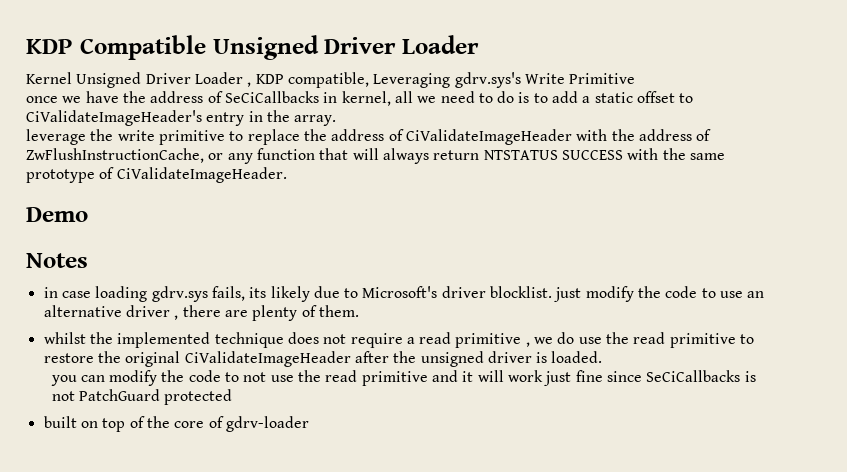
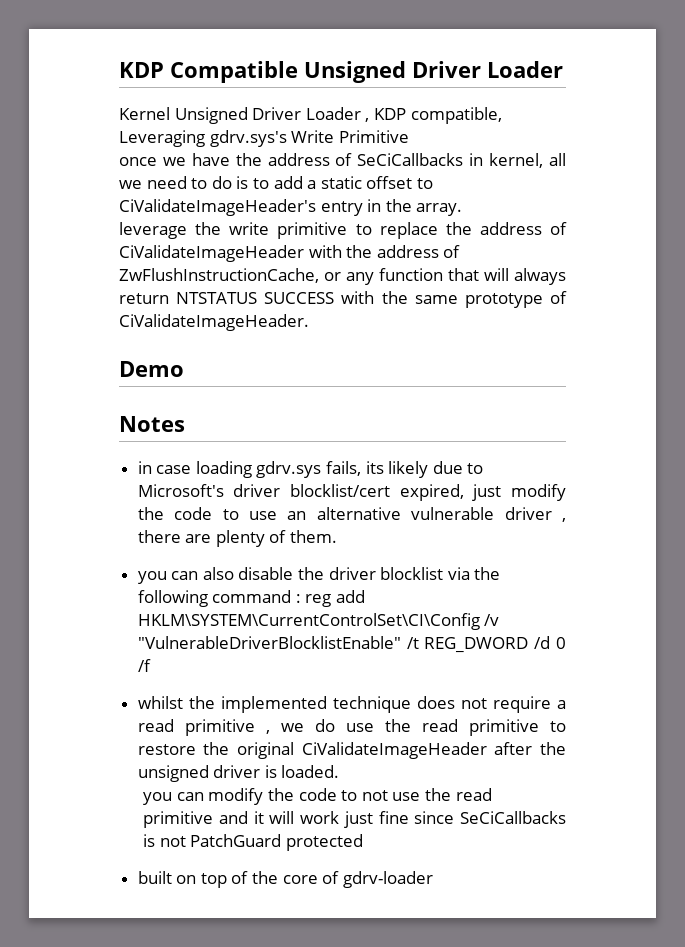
- in case loading gdrv.sys fails, its likely due to Microsoft's driver blocklist. just modify the code to use an alternative driver , there are plenty of them.
+ in case loading gdrv.sys fails, its likely due to Microsoft's driver blocklist/cert expired, just modify the code to use an alternative vulnerable driver , there are plenty of them.
+ you can also disable the driver blocklist via the following command : reg add HKLM\SYSTEM\CurrentControlSet\CI\Config /v "VulnerableDriverBlocklistEnable" /t REG_DWORD /d 0 /f

